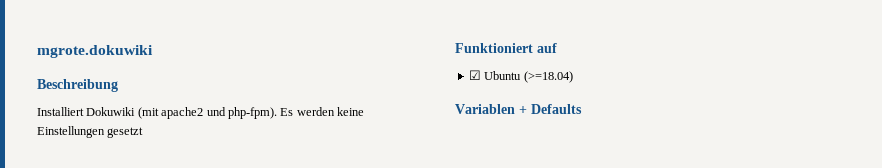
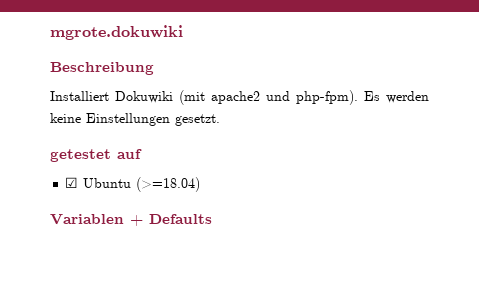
- Es werden keine Einstellungen gesetzt
- Funktioniert auf
+ Es werden keine Einstellungen gesetzt.
+ getestet auf

